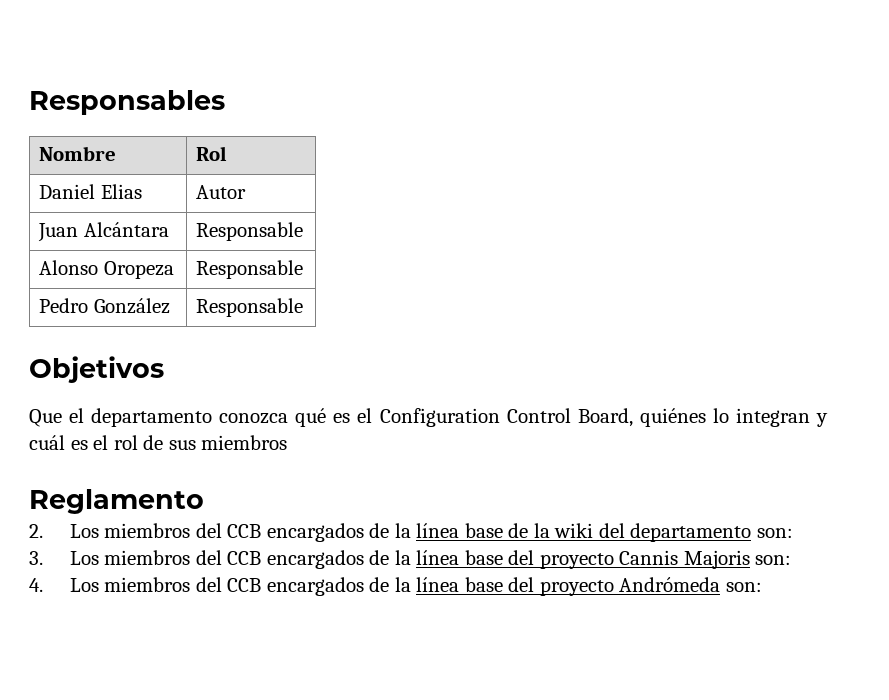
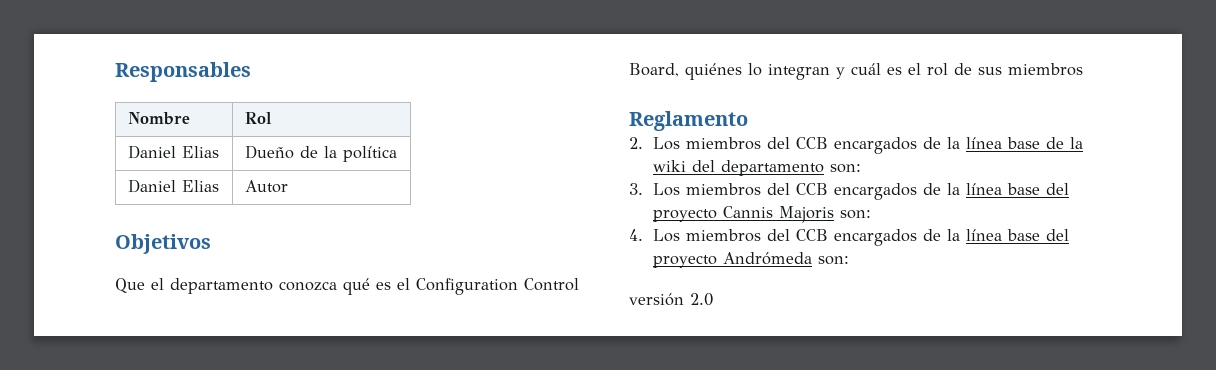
+ Daniel Elias | Dueño de la política
  Daniel Elias | Autor
- Juan Alcántara | Responsable
- Alonso Oropeza | Responsable
- Pedro González | Responsable
+ versión 2.0

